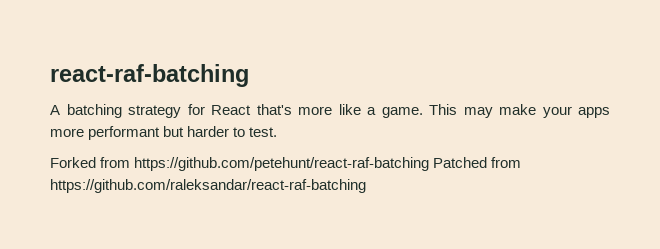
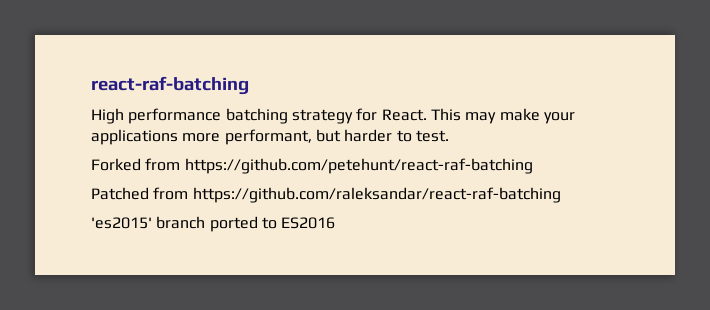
- A batching strategy for React that's more like a game.
+ High performance batching strategy for React.
- This may make your apps more performant but harder to test.
+ This may make your applications more performant, but harder to test.
- Forked from https://github.com/petehunt/react-raf-batching Patched from https://github.com/raleksandar/react-raf-batching
+ Forked from https://github.com/petehunt/react-raf-batching
+ Patched from https://github.com/raleksandar/react-raf-batching
+ 'es2015' branch ported to ES2016

